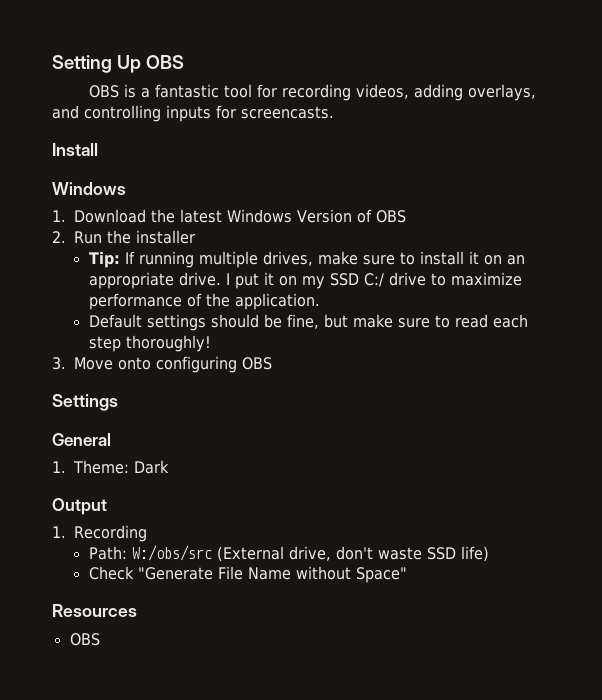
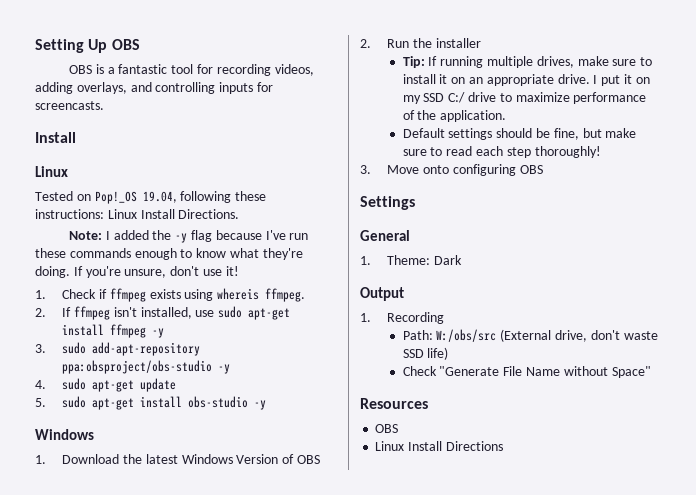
  OBS is a fantastic tool for recording videos, adding overlays, and controlling inputs for screencasts.
  Install
+ Linux
+ Tested on Pop!_OS 19.04, following these instructions: Linux Install Directions.
+ Note: I added the -y flag because I've run these commands enough to know what they're doing. If you're unsure, don't use it!
+ 1. Check if ffmpeg exists using whereis ffmpeg.
+ 2. If ffmpeg isn't installed, use sudo apt-get install ffmpeg -y
+ 3. sudo add-apt-repository ppa:obsproject/obs-studio -y
+ 4. sudo apt-get update
+ 5. sudo apt-get install obs-studio -y
+ Linux Install Directions

